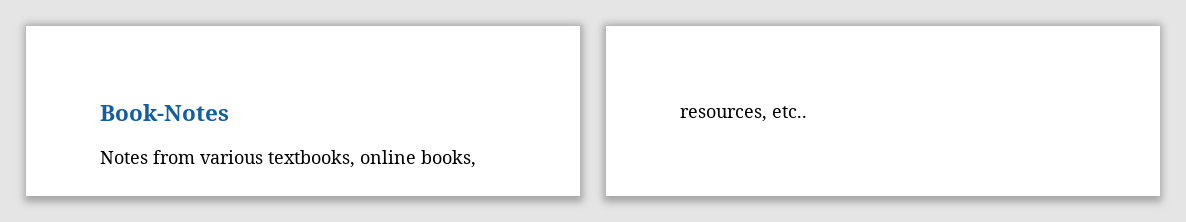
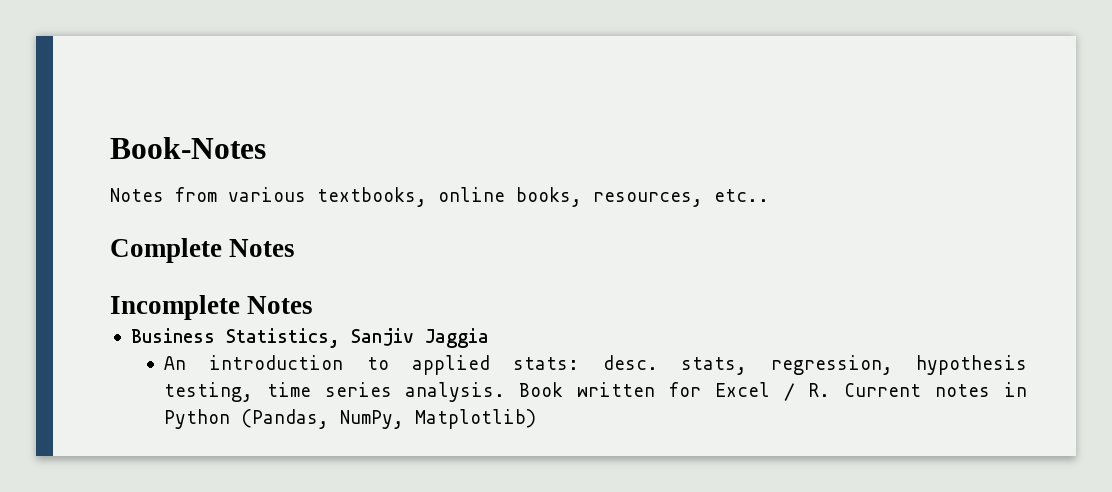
+ Complete Notes
+ Incomplete Notes
+ Business Statistics, Sanjiv Jaggia
+ An introduction to applied stats: desc. stats, regression, hypothesis testing, time series analysis. Book written for Excel / R. Current notes in Python (Pandas, NumPy, Matplotlib)

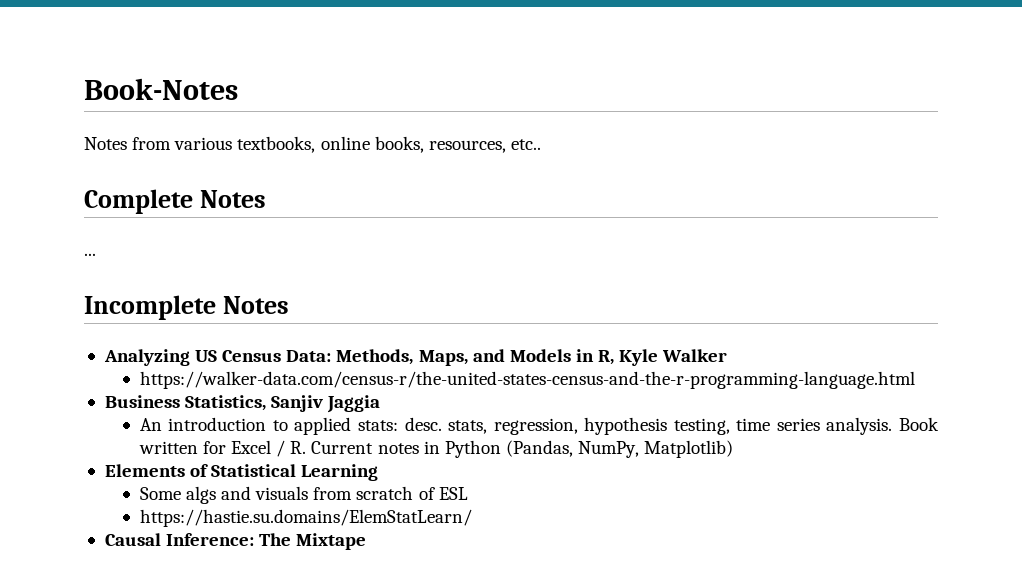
+ ...
+ Analyzing US Census Data: Methods, Maps, and Models in R, Kyle Walker
+ https://walker-data.com/census-r/the-united-states-census-and-the-r-programming-language.html
+ Elements of Statistical Learning
+ Some algs and visuals from scratch of ESL
+ https://hastie.su.domains/ElemStatLearn/
+ Causal Inference: The Mixtape

